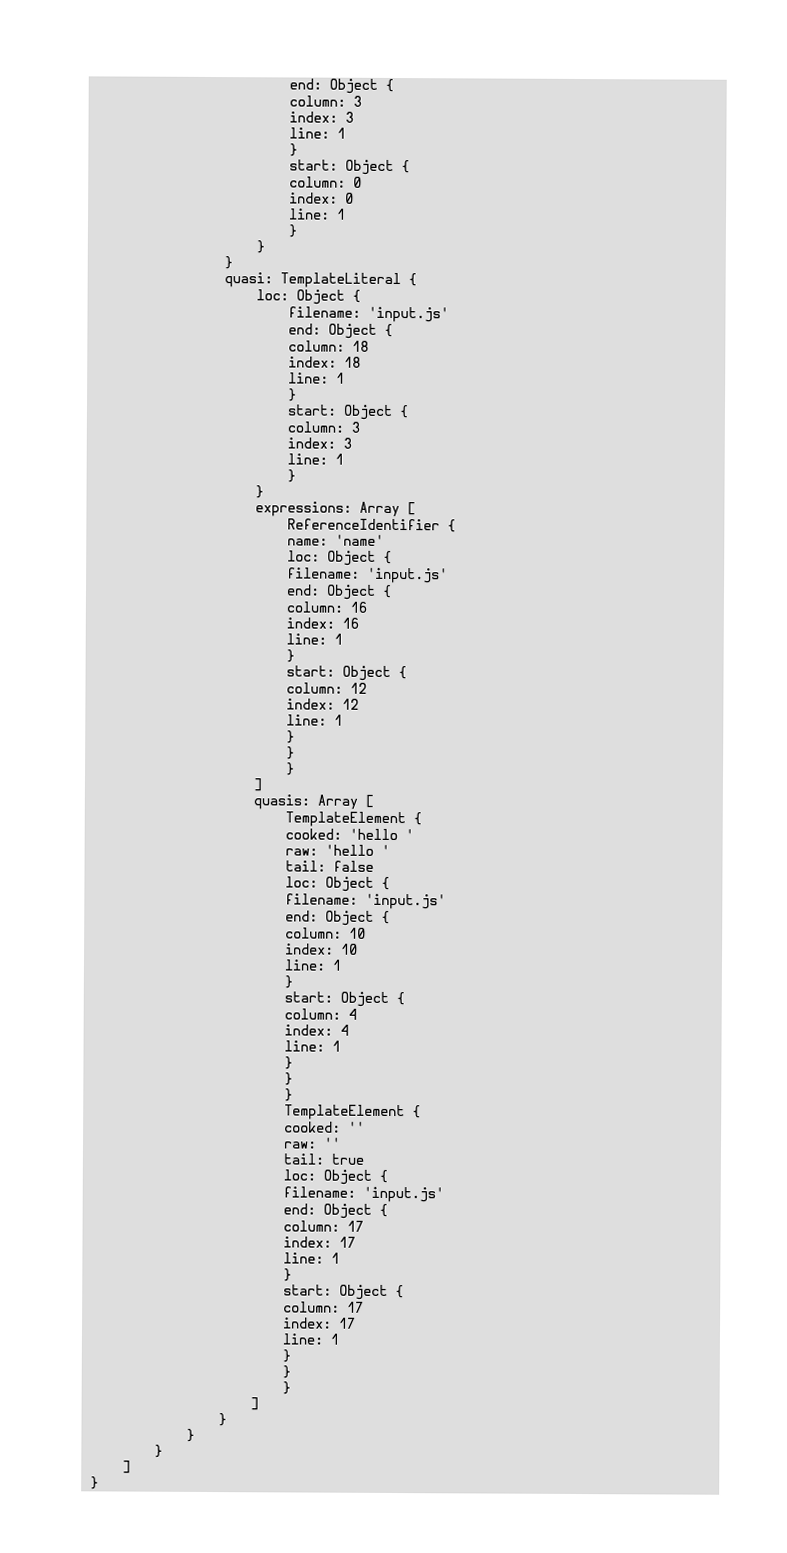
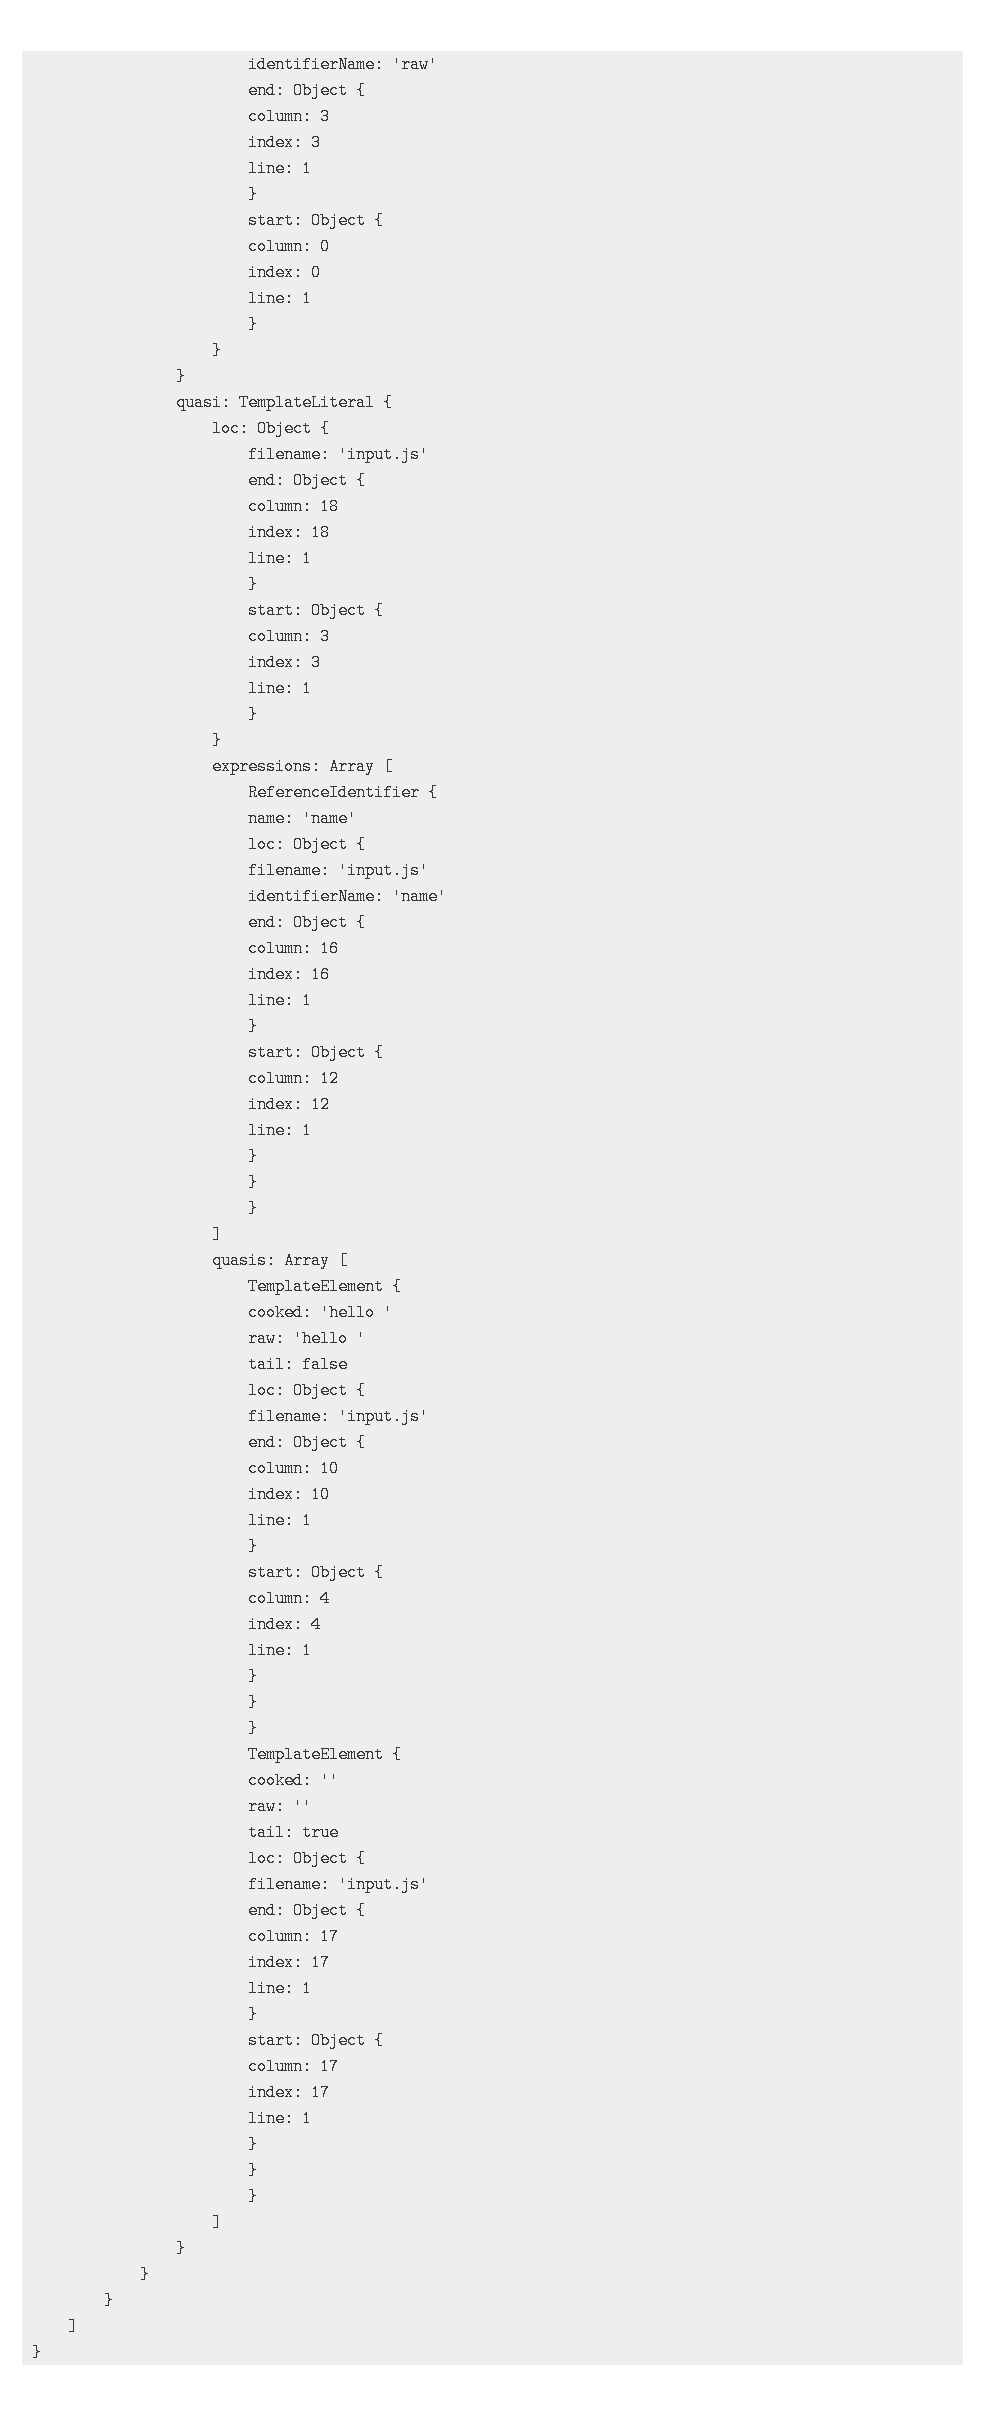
+ identifierName: 'raw'
+ identifierName: 'name'

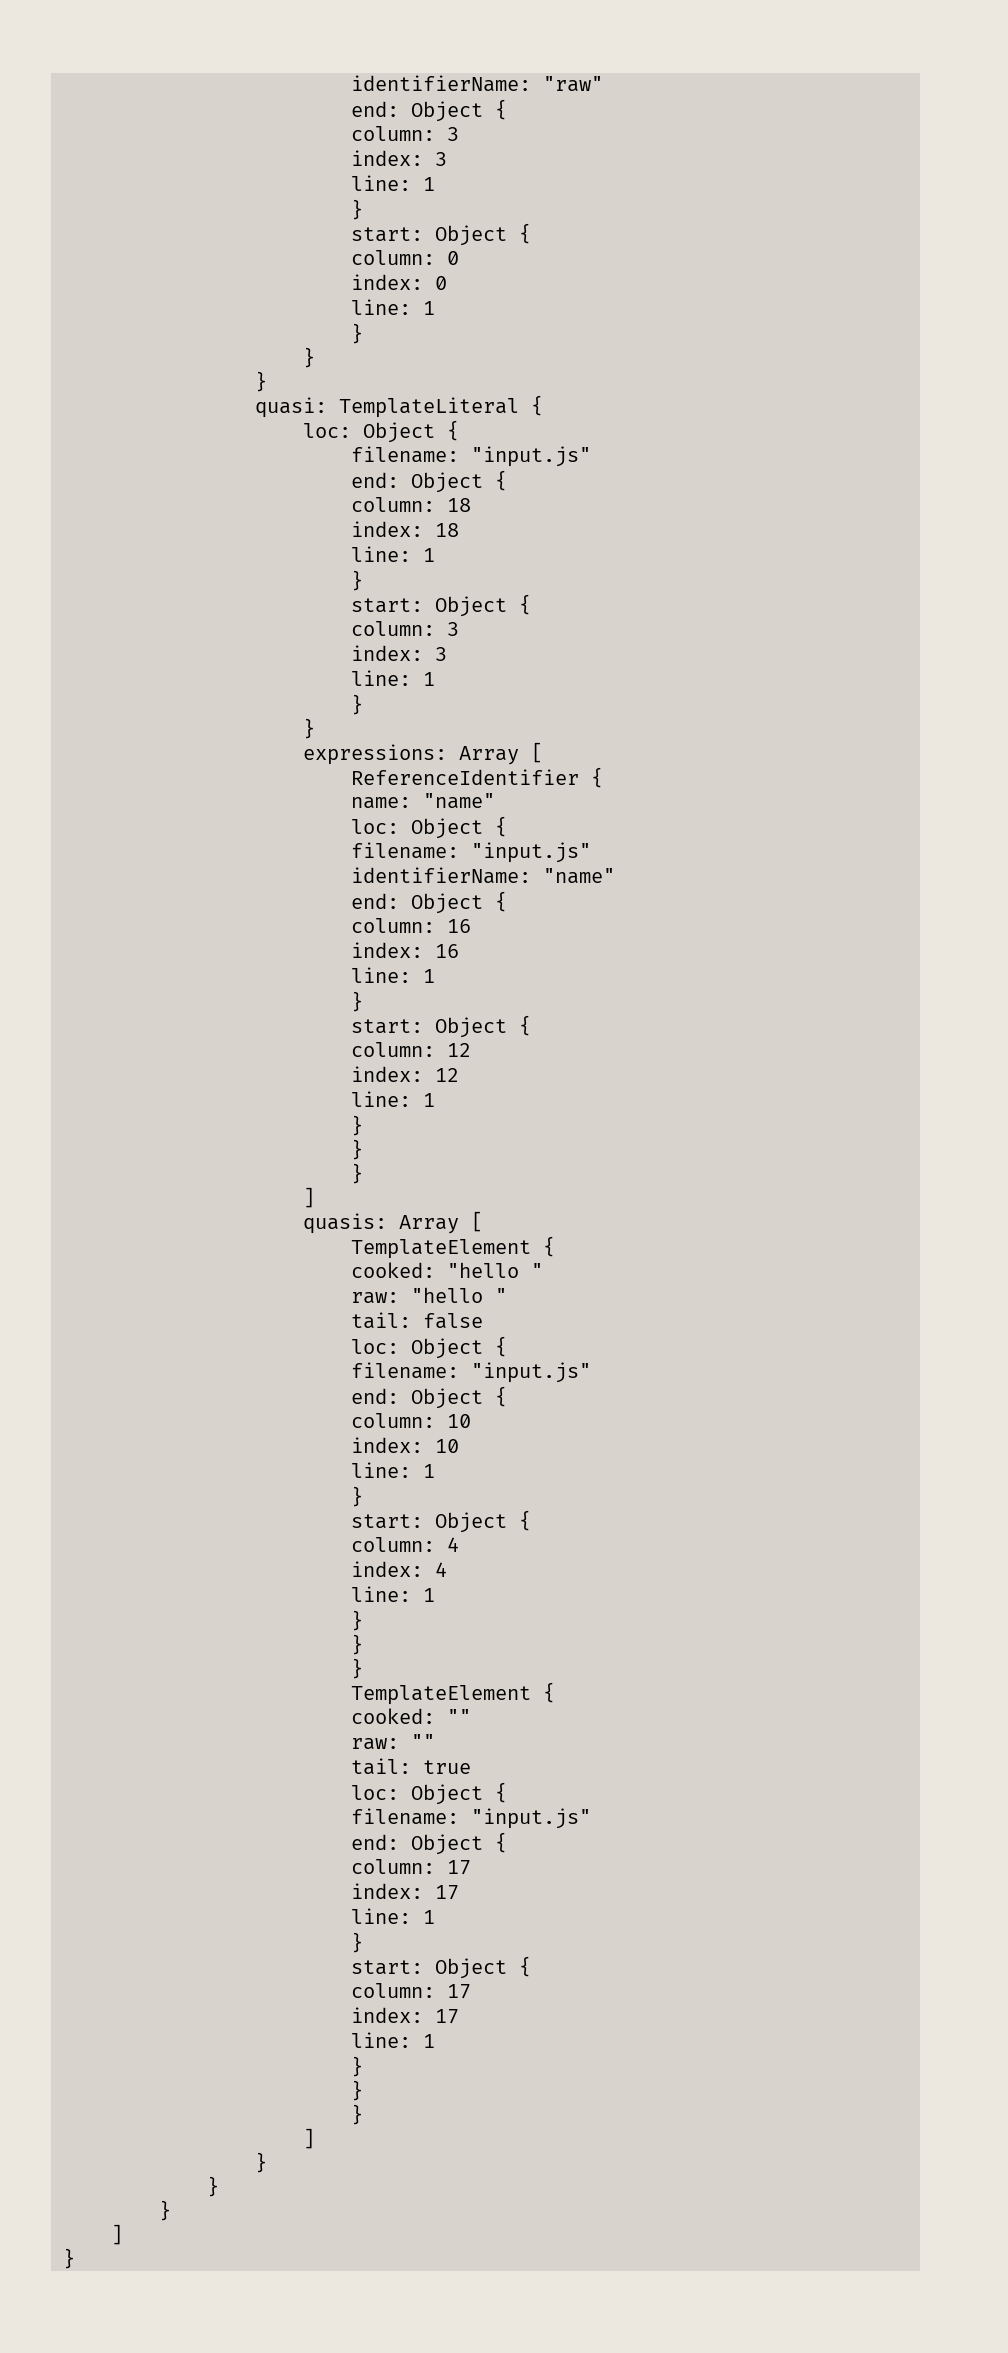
- identifierName: 'raw'
+ identifierName: "raw"
  quasi: TemplateLiteral {
  loc: Object {
- filename: 'input.js'
+ filename: "input.js"
- name: 'name'
+ name: "name"
  loc: Object {
- filename: 'input.js'
- identifierName: 'name'
+ filename: "input.js"
+ identifierName: "name"
- cooked: 'hello '
- raw: 'hello '
+ cooked: "hello "
+ raw: "hello "
  tail: false
  loc: Object {
- filename: 'input.js'
+ filename: "input.js"
- cooked: ''
- raw: ''
+ cooked: ""
+ raw: ""
  tail: true
  loc: Object {
- filename: 'input.js'
+ filename: "input.js"

